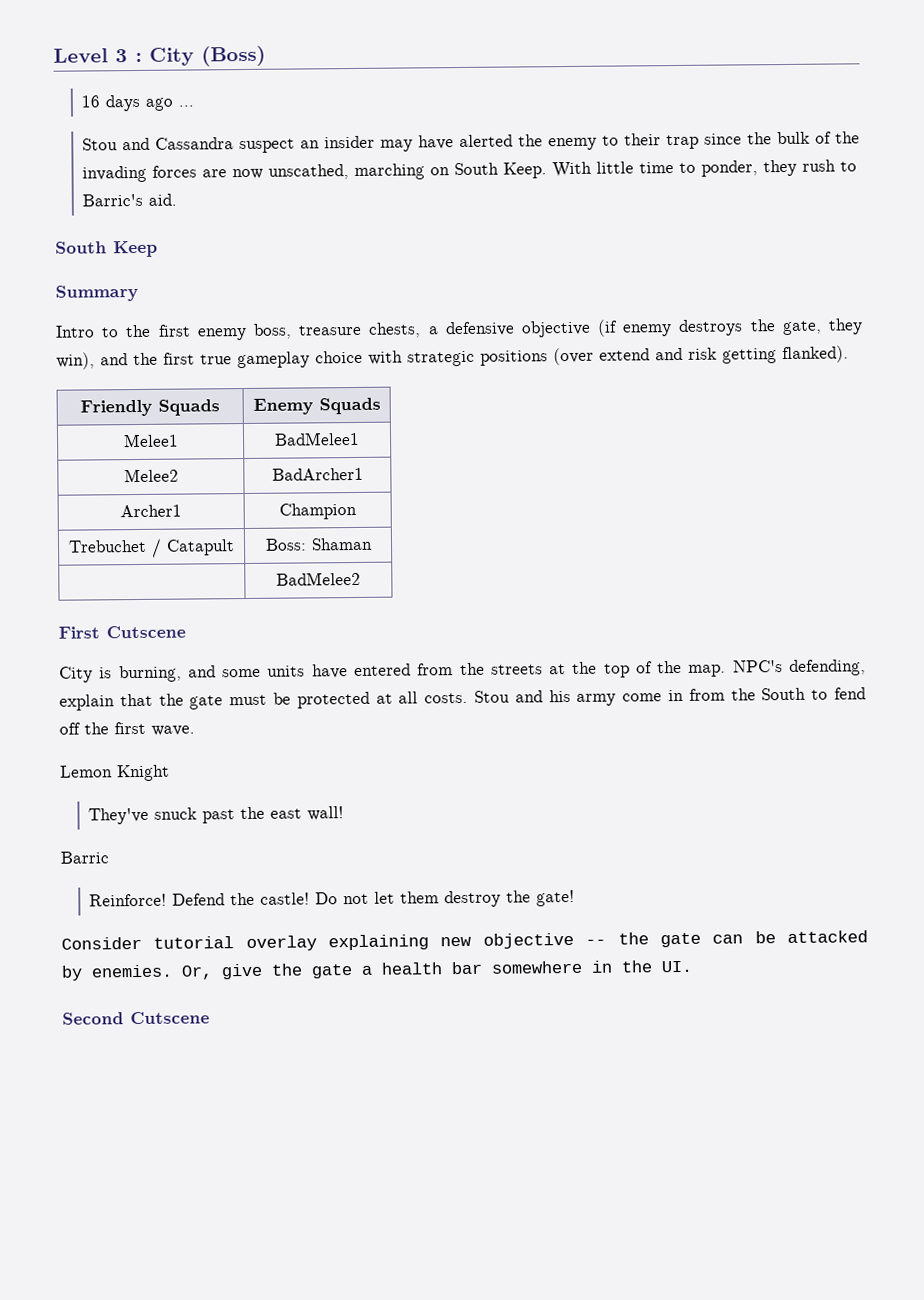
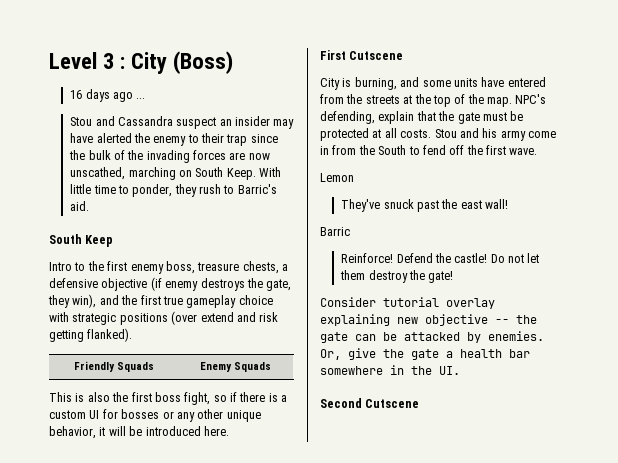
- Summary
- Melee1 | BadMelee1
- Melee2 | BadArcher1
- Archer1 | Champion
- Trebuchet / Catapult | Boss: Shaman
- | BadMelee2
+ This is also the first boss fight, so if there is a custom UI for bosses or any other unique behavior, it will be introduced here.
- Lemon Knight
+ Lemon

